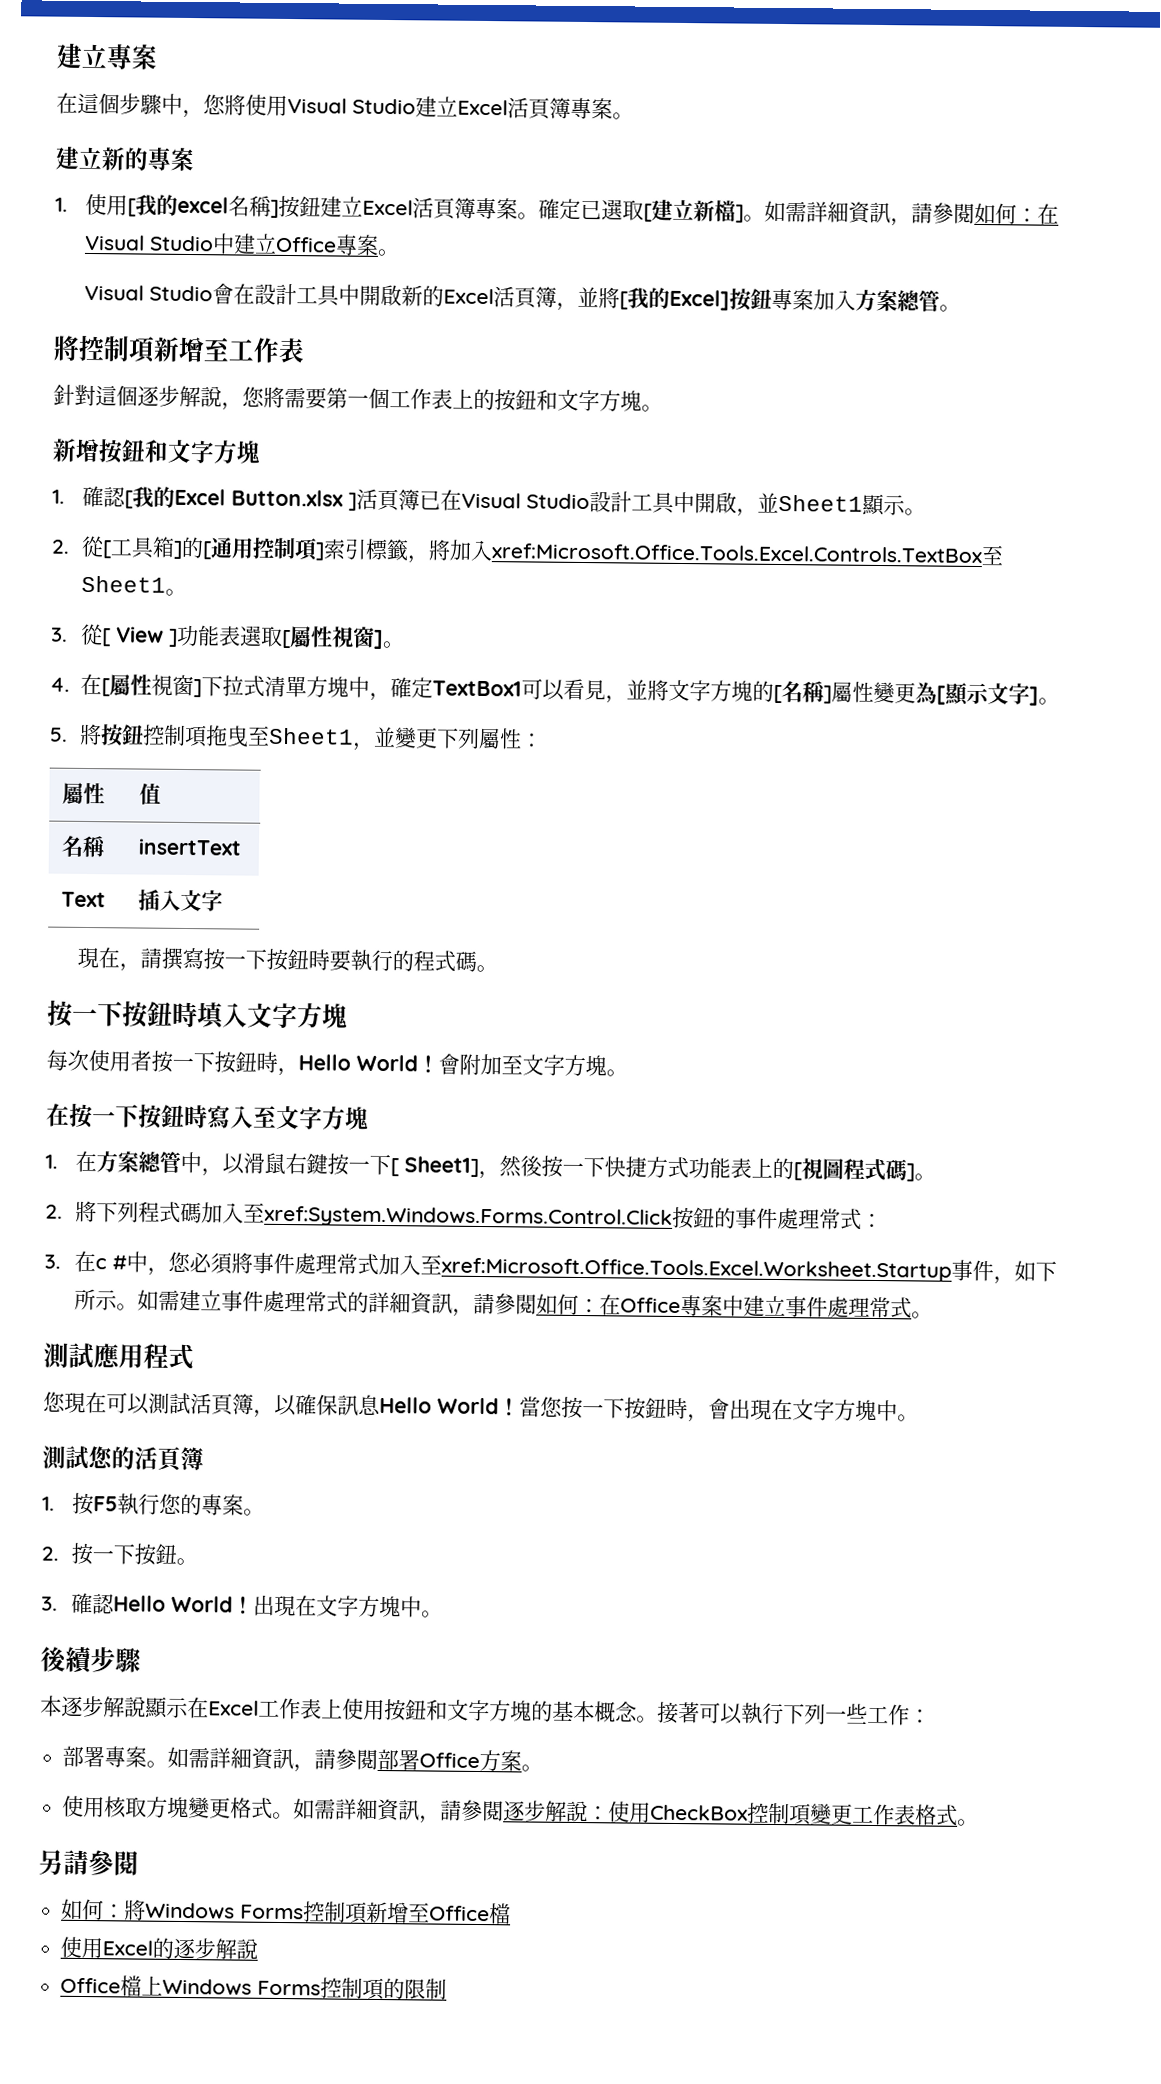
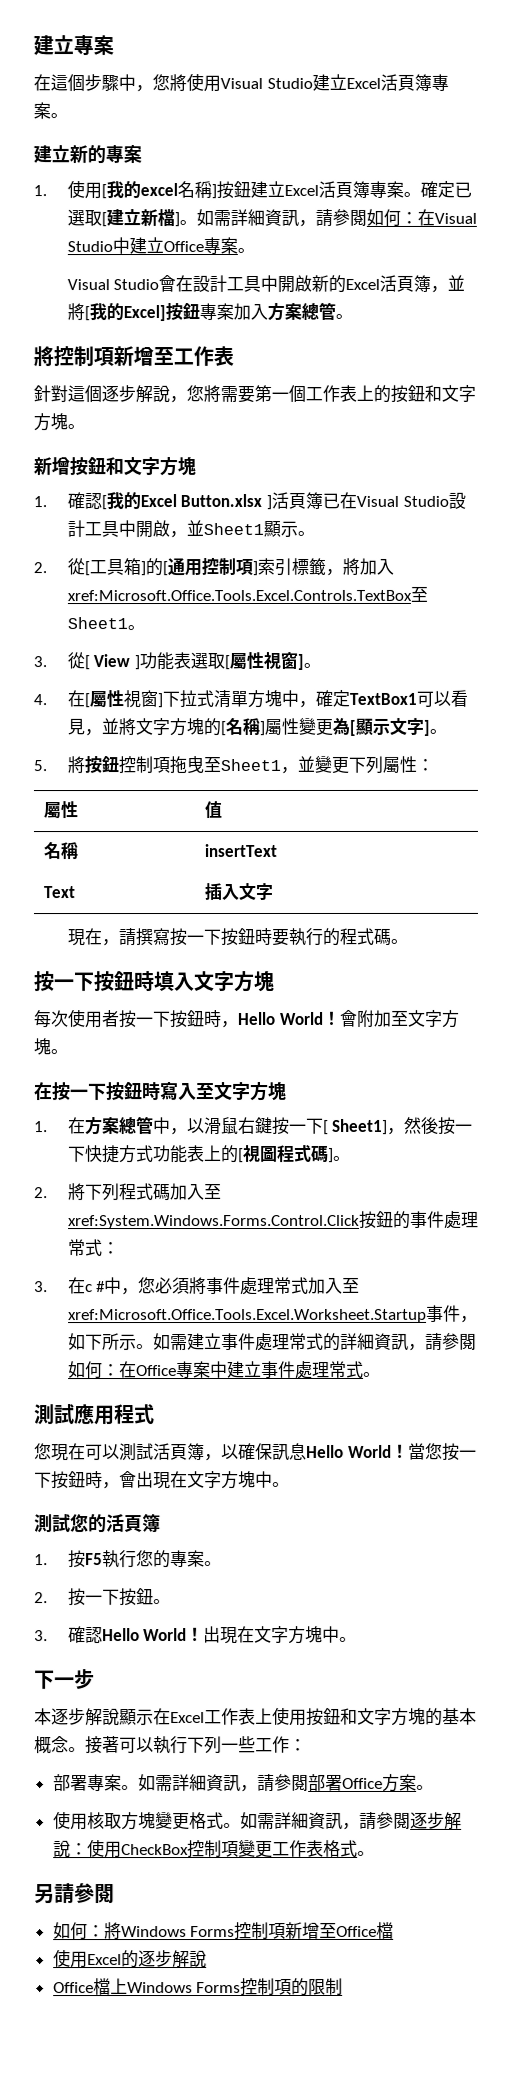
- 後續步驟
+ 下一步

